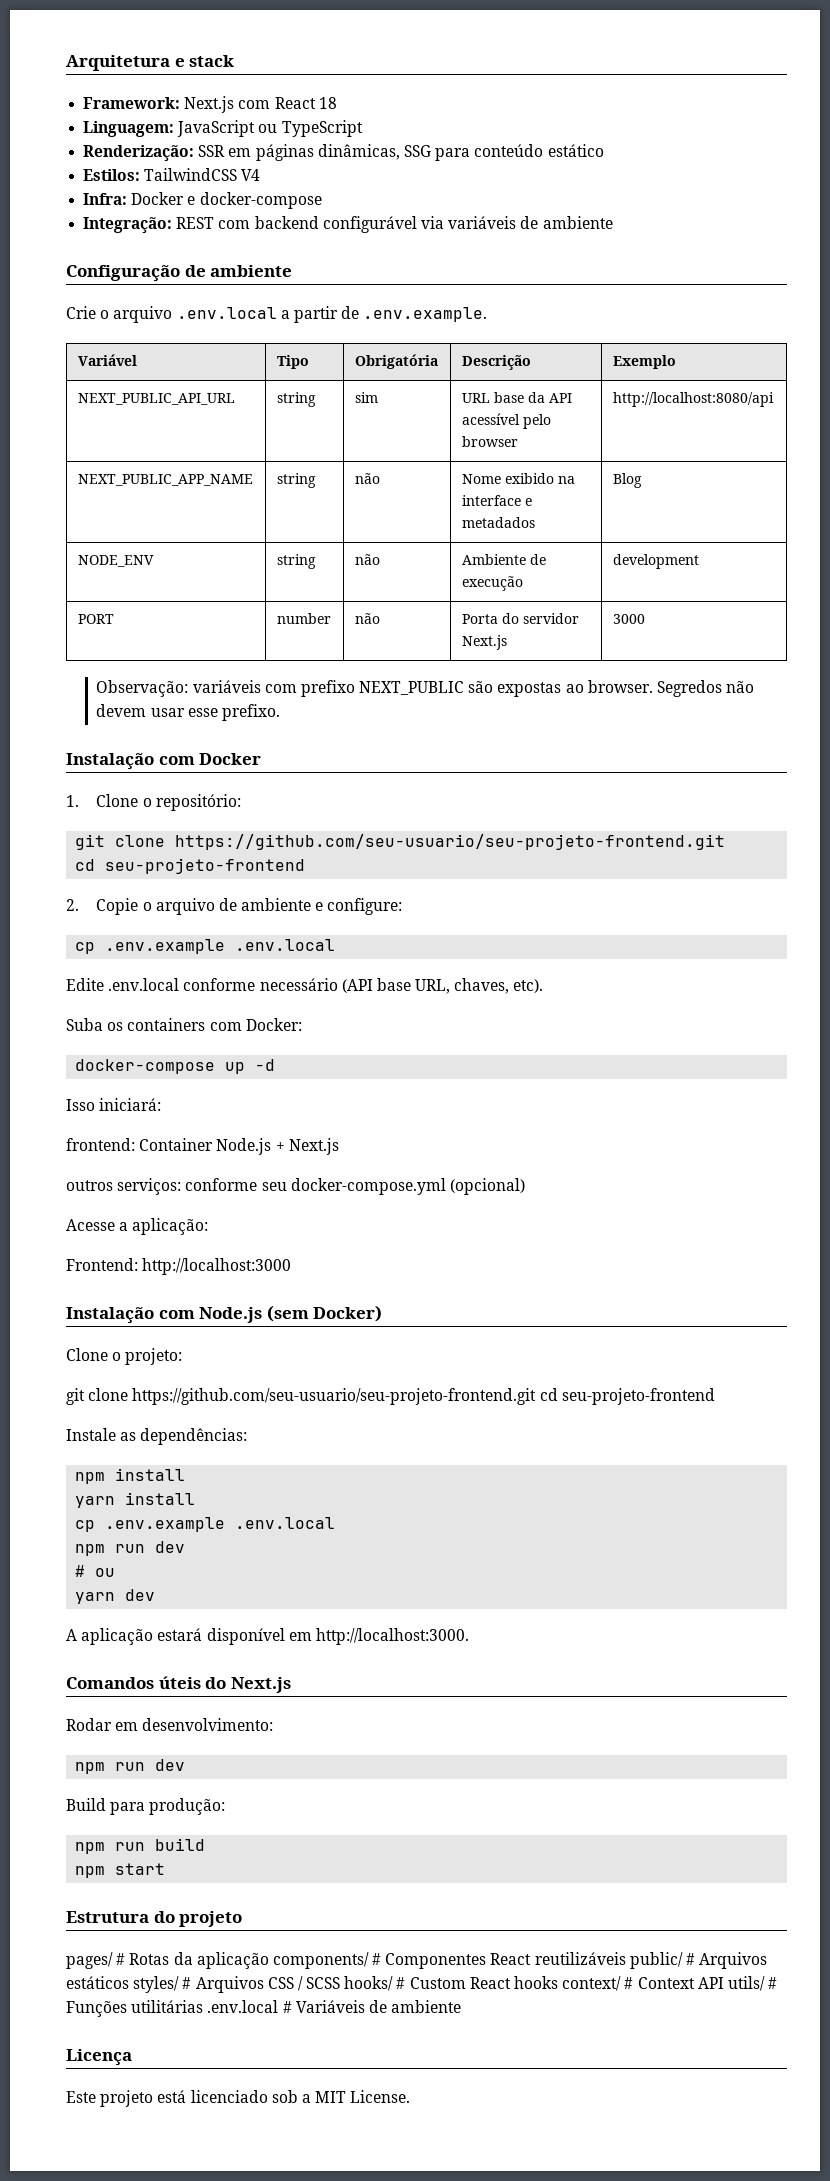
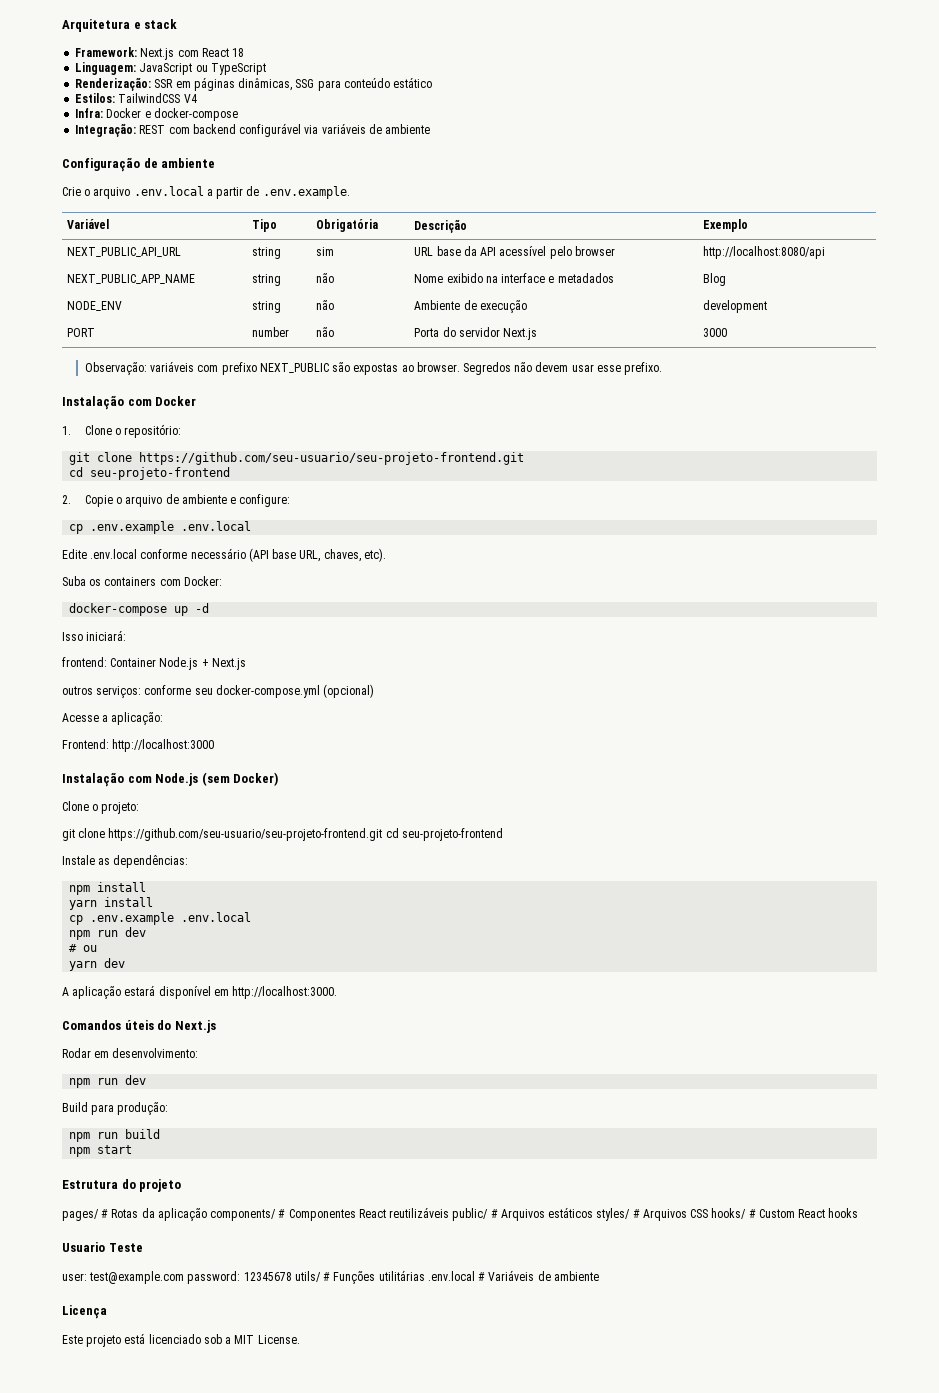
- pages/ # Rotas da aplicação components/ # Componentes React reutilizáveis public/ # Arquivos estáticos styles/ # Arquivos CSS / SCSS hooks/ # Custom React hooks context/ # Context API utils/ # Funções utilitárias .env.local # Variáveis de ambiente
+ pages/ # Rotas da aplicação components/ # Componentes React reutilizáveis public/ # Arquivos estáticos styles/ # Arquivos CSS hooks/ # Custom React hooks
+ Usuario Teste
+ user: test@example.com password: 12345678 utils/ # Funções utilitárias .env.local # Variáveis de ambiente

